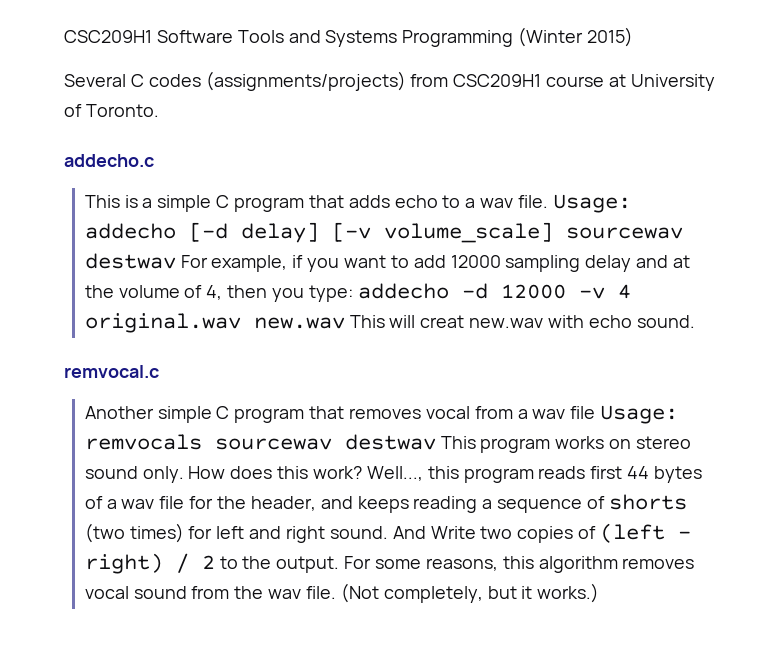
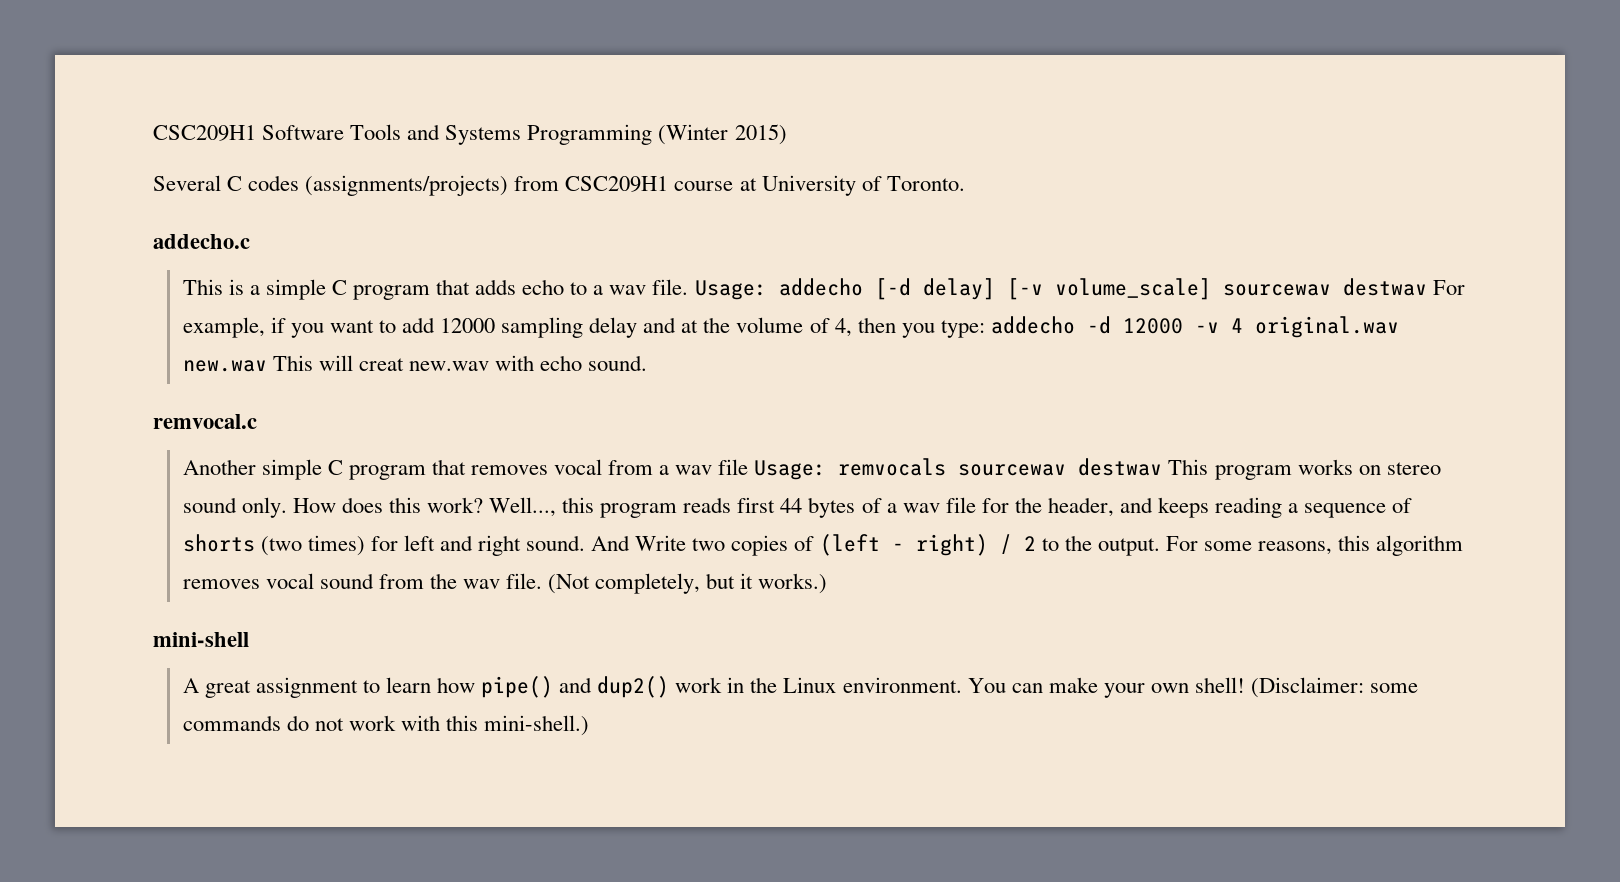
+ mini-shell
+ A great assignment to learn how pipe() and dup2() work in the Linux environment. You can make your own shell! (Disclaimer: some commands do not work with this mini-shell.)

